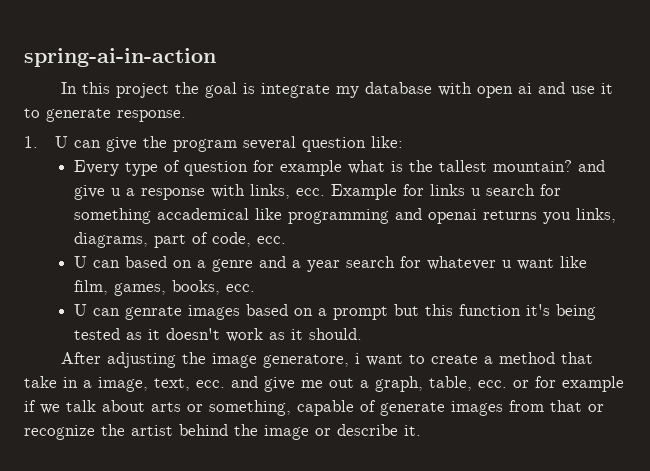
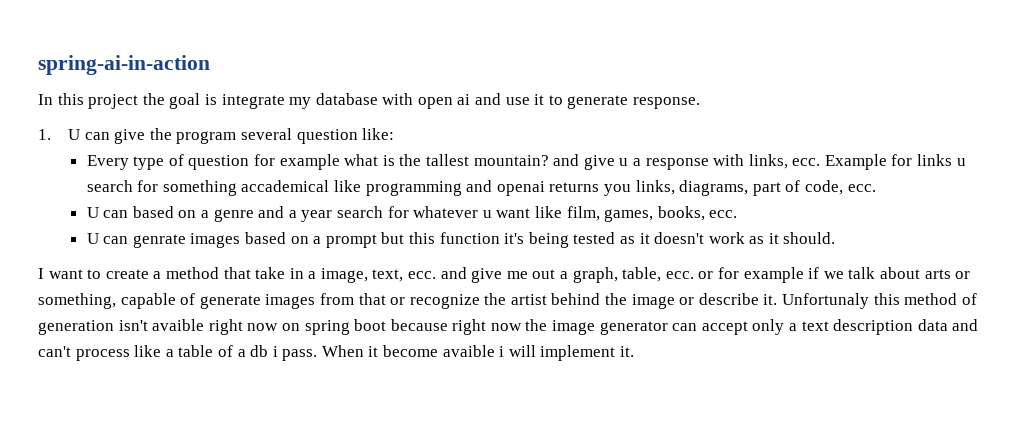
- After adjusting the image generatore, i want to create a method that take in a image, text, ecc. and give me out a graph, table, ecc. or for example if we talk about arts or something, capable of generate images from that or recognize the artist behind the image or describe it.
+ I want to create a method that take in a image, text, ecc. and give me out a graph, table, ecc. or for example if we talk about arts or something, capable of generate images from that or recognize the artist behind the image or describe it.
+ Unfortunaly this method of generation isn't avaible right now on spring boot because right now the image generator can accept only a text description data and can't process like a table of a db i pass. When it become avaible i will implement it.

